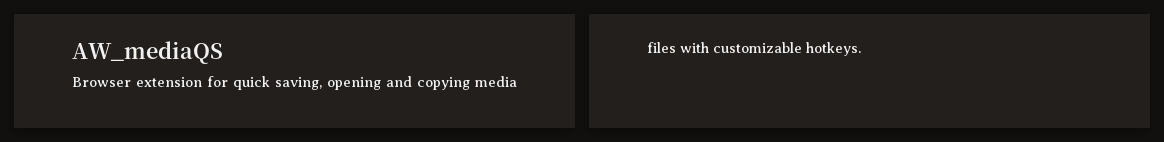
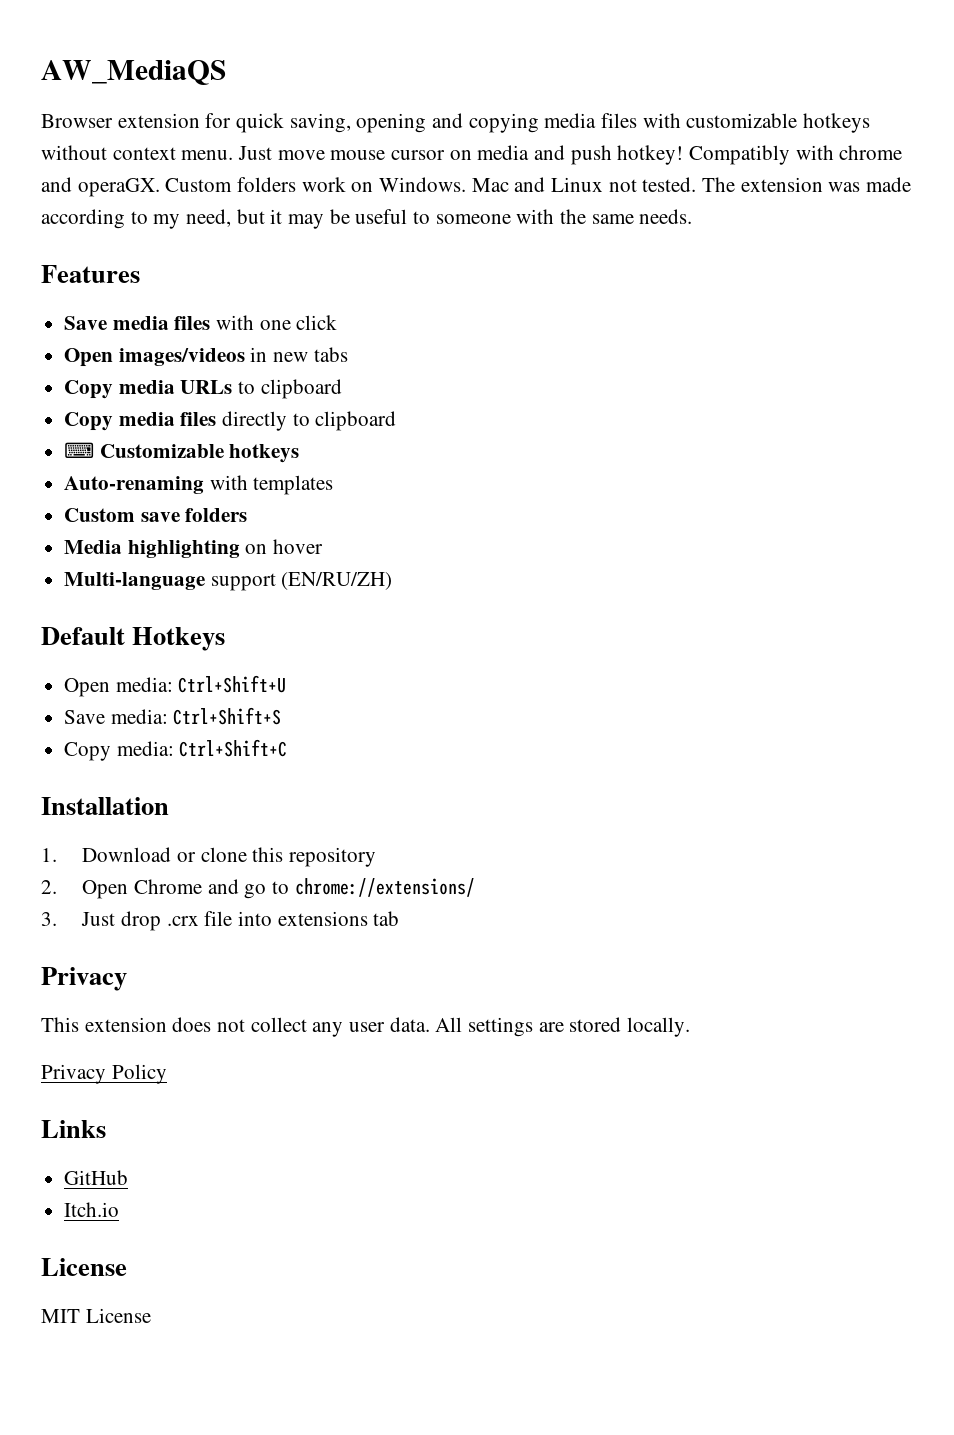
- AW_mediaQS
+ AW_MediaQS
- Browser extension for quick saving, opening and copying media files with customizable hotkeys.
+ Browser extension for quick saving, opening and copying media files with customizable hotkeys without context menu. Just move mouse cursor on media and push hotkey! Compatibly with chrome and operaGX. Custom folders work on Windows. Mac and Linux not tested. The extension was made according to my need, but it may be useful to someone with the same needs.
+ Features
+ Save media files with one click
+ Open images/videos in new tabs
+ Copy media URLs to clipboard
+ Copy media files directly to clipboard
+ ⌨ Customizable hotkeys
+ Auto-renaming with templates
+ Custom save folders
+ Media highlighting on hover
+ Multi-language support (EN/RU/ZH)
+ Default Hotkeys
+ Open media: Ctrl+Shift+U
+ Save media: Ctrl+Shift+S
+ Copy media: Ctrl+Shift+C
+ Installation
+ 1. Download or clone this repository
+ 2. Open Chrome and go to chrome://extensions/
+ 3. Just drop .crx file into extensions tab
+ Privacy
+ This extension does not collect any user data. All settings are stored locally.
+ Privacy Policy
+ Links
+ GitHub
+ Itch.io
+ License
+ MIT License

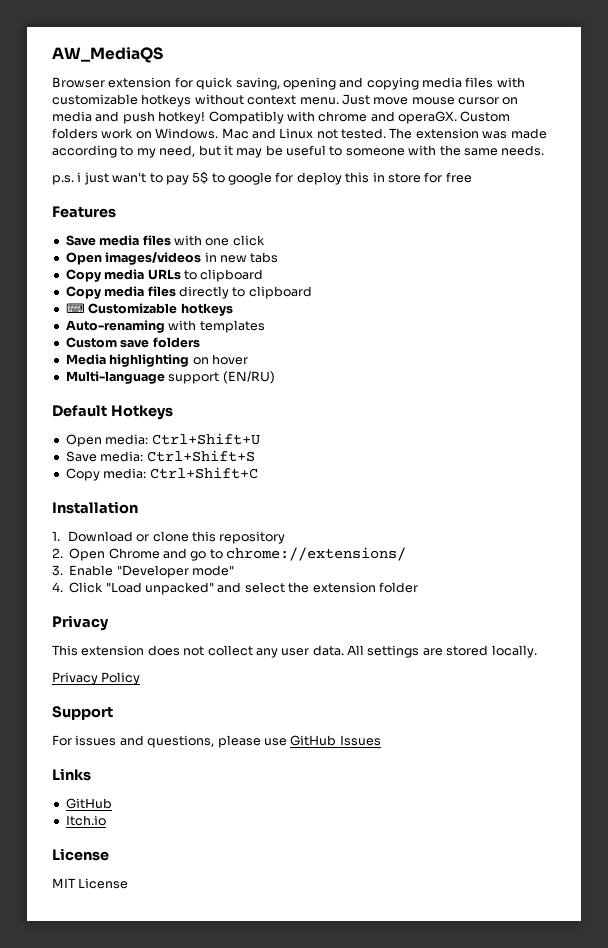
+ p.s. i just wan't to pay 5$ to google for deploy this in store for free
- Multi-language support (EN/RU/ZH)
+ Multi-language support (EN/RU)
- 3. Just drop .crx file into extensions tab
+ 3. Enable "Developer mode"
+ 4. Click "Load unpacked" and select the extension folder
+ Support
+ For issues and questions, please use GitHub Issues

